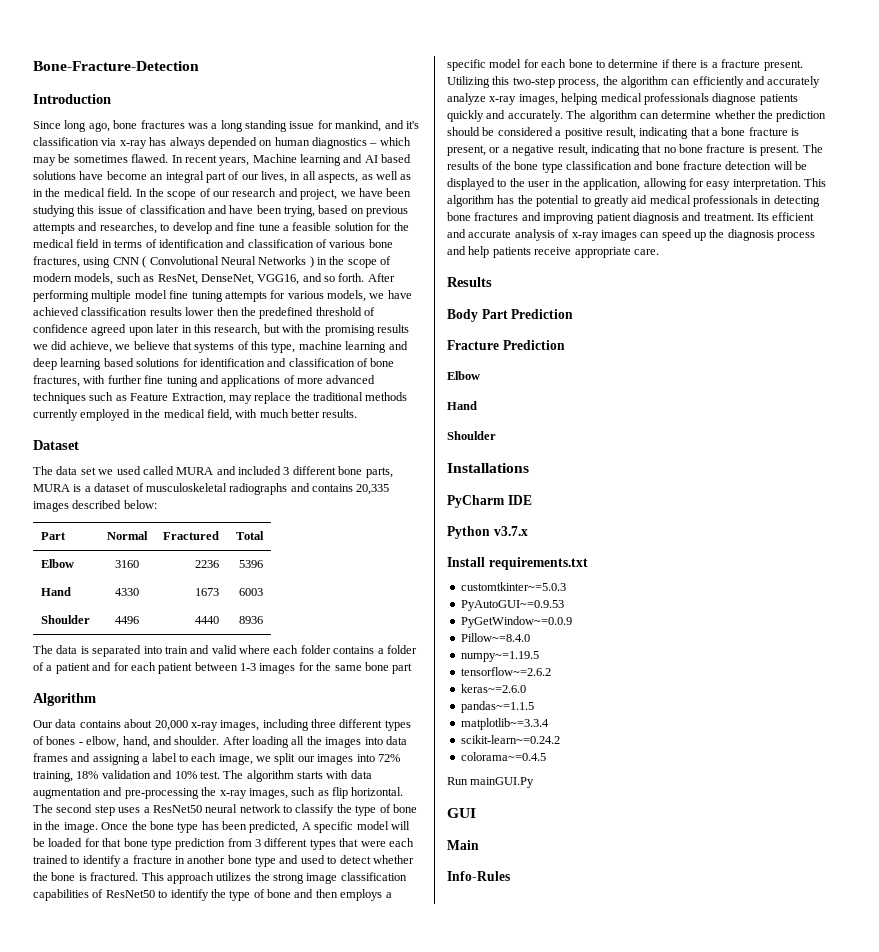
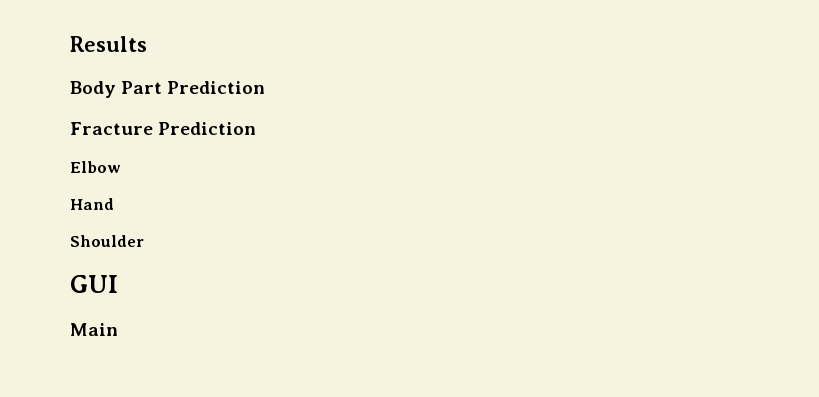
- Bone-Fracture-Detection
- Introduction
- Since long ago, bone fractures was a long standing issue for mankind, and it's classification via x-ray has always depended on human diagnostics – which may be sometimes flawed. In recent years, Machine learning and AI based solutions have become an integral part of our lives, in all aspects, as well as in the medical field. In the scope of our research and project, we have been studying this issue of classification and have been trying, based on previous attempts and researches, to develop and fine tune a feasible solution for the medical field in terms of identification and classification of various bone fractures, using CNN ( Convolutional Neural Networks ) in the scope of modern models, such as ResNet, DenseNet, VGG16, and so forth. After performing multiple model fine tuning attempts for various models, we have achieved classification results lower then the predefined threshold of confidence agreed upon later in this research, but with the promising results we did achieve, we believe that systems of this type, machine learning and deep learning based solutions for identification and classification of bone fractures, with further fine tuning and applications of more advanced techniques such as Feature Extraction, may replace the traditional methods currently employed in the medical field, with much better results.
- Dataset
- The data set we used called MURA and included 3 different bone parts, MURA is a dataset of musculoskeletal radiographs and contains 20,335 images described below:
- Part | Normal | Fractured | Total
- Elbow | 3160 | 2236 | 5396
- Hand | 4330 | 1673 | 6003
- Shoulder | 4496 | 4440 | 8936
- The data is separated into train and valid where each folder contains a folder of a patient and for each patient between 1-3 images for the same bone part
- Algorithm
- Our data contains about 20,000 x-ray images, including three different types of bones - elbow, hand, and shoulder. After loading all the images into data frames and assigning a label to each image, we split our images into 72% training, 18% validation and 10% test. The algorithm starts with data augmentation and pre-processing the x-ray images, such as flip horizontal. The second step uses a ResNet50 neural network to classify the type of bone in the image. Once the bone type has been predicted, A specific model will be loaded for that bone type prediction from 3 different types that were each trained to identify a fracture in another bone type and used to detect whether the bone is fractured. This approach utilizes the strong image classification capabilities of ResNet50 to identify the type of bone and then employs a specific model for each bone to determine if there is a fracture present. Utilizing this two-step process, the algorithm can efficiently and accurately analyze x-ray images, helping medical professionals diagnose patients quickly and accurately. The algorithm can determine whether the prediction should be considered a positive result, indicating that a bone fracture is present, or a negative result, indicating that no bone fracture is present. The results of the bone type classification and bone fracture detection will be displayed to the user in the application, allowing for easy interpretation. This algorithm has the potential to greatly aid medical professionals in detecting bone fractures and improving patient diagnosis and treatment. Its efficient and accurate analysis of x-ray images can speed up the diagnosis process and help patients receive appropriate care.
- Installations
- PyCharm IDE
- Python v3.7.x
- Install requirements.txt
- customtkinter~=5.0.3
- PyAutoGUI~=0.9.53
- PyGetWindow~=0.0.9
- Pillow~=8.4.0
- numpy~=1.19.5
- tensorflow~=2.6.2
- keras~=2.6.0
- pandas~=1.1.5
- matplotlib~=3.3.4
- scikit-learn~=0.24.2
- colorama~=0.4.5
- Run mainGUI.Py
- Info-Rules

